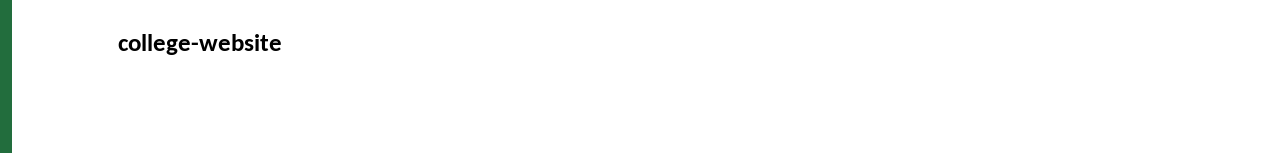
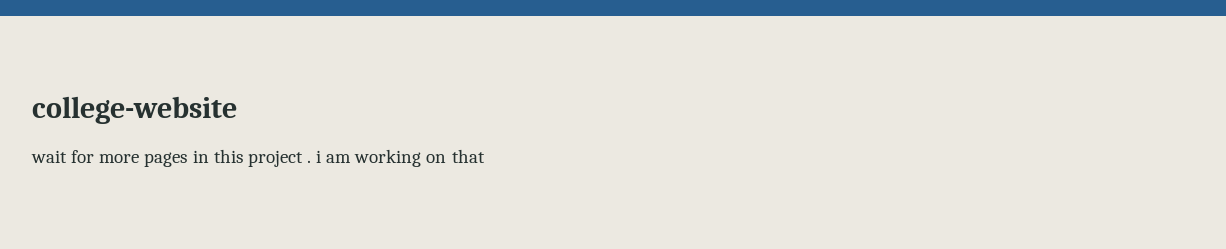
+ wait for more pages in this project . i am working on that

